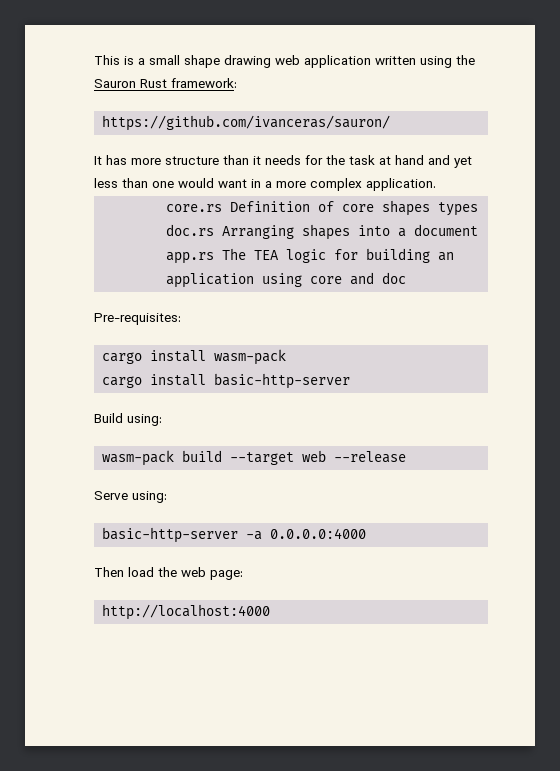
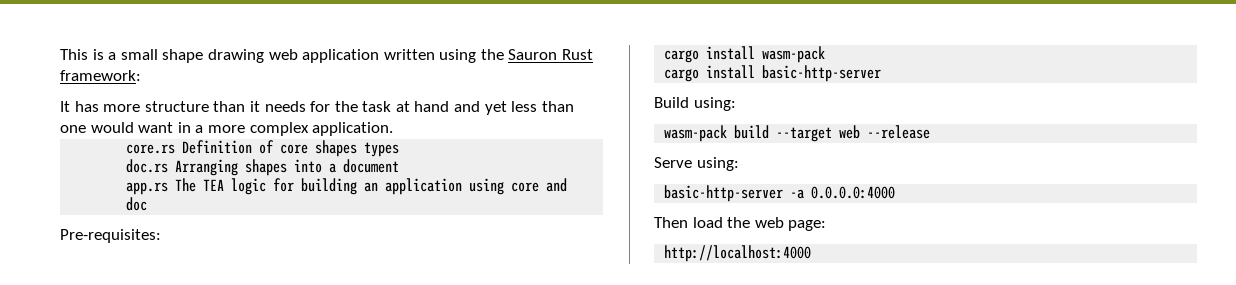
- https://github.com/ivanceras/sauron/

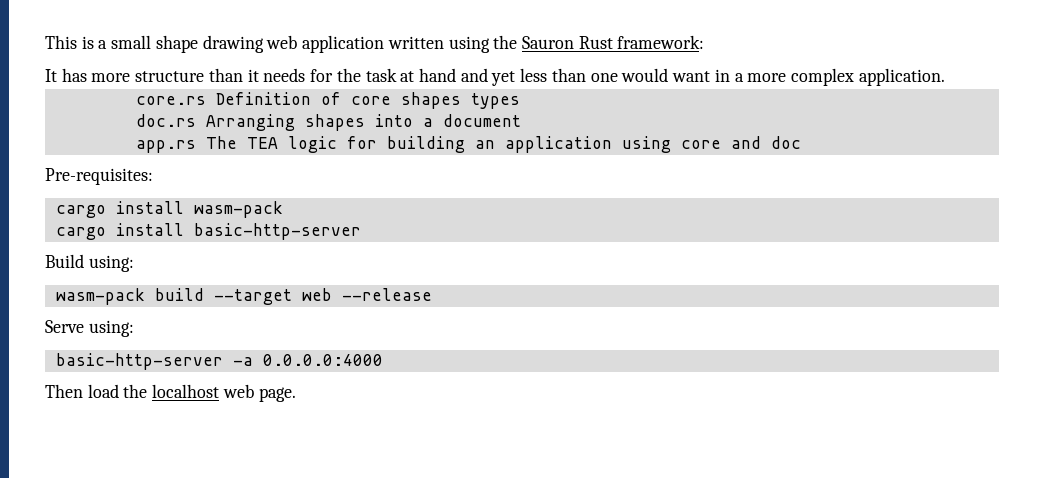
- Then load the web page:
- http://localhost:4000
+ Then load the localhost web page.

